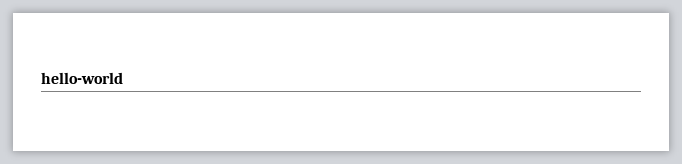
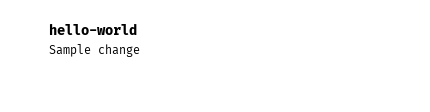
+ Sample change

